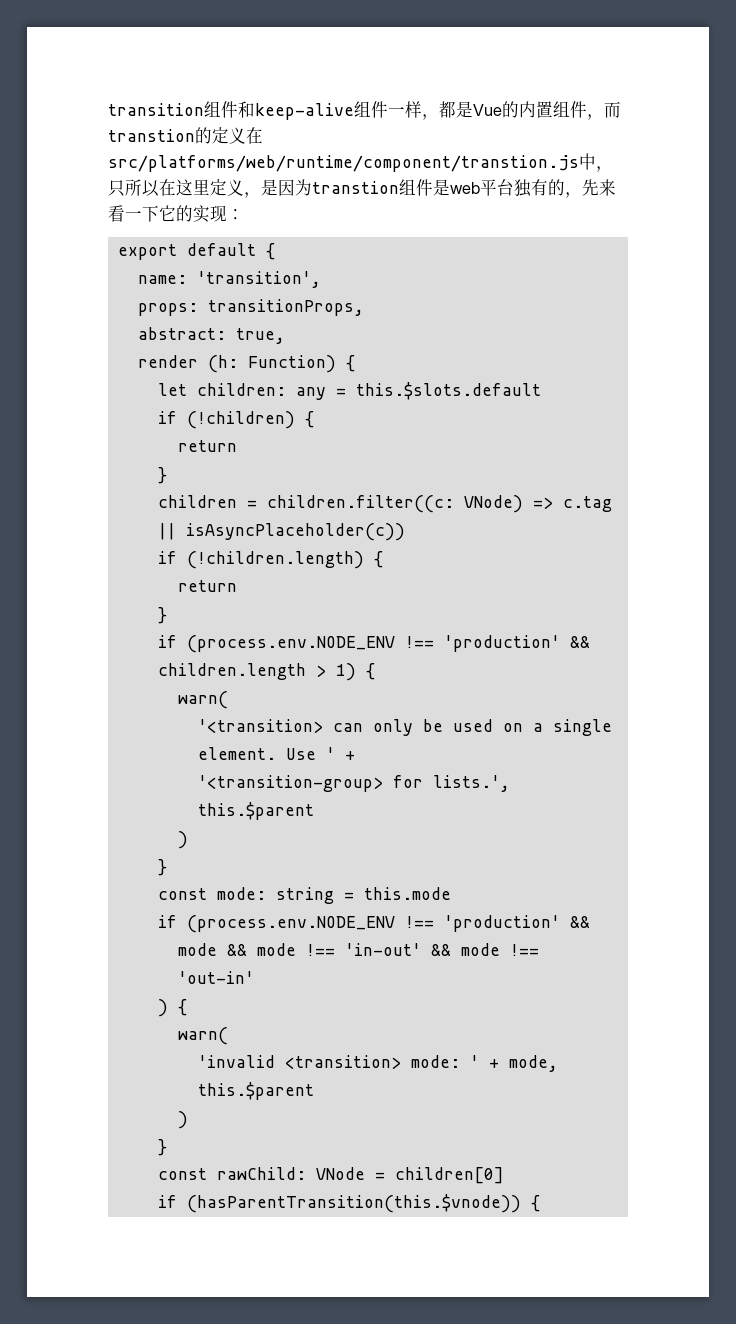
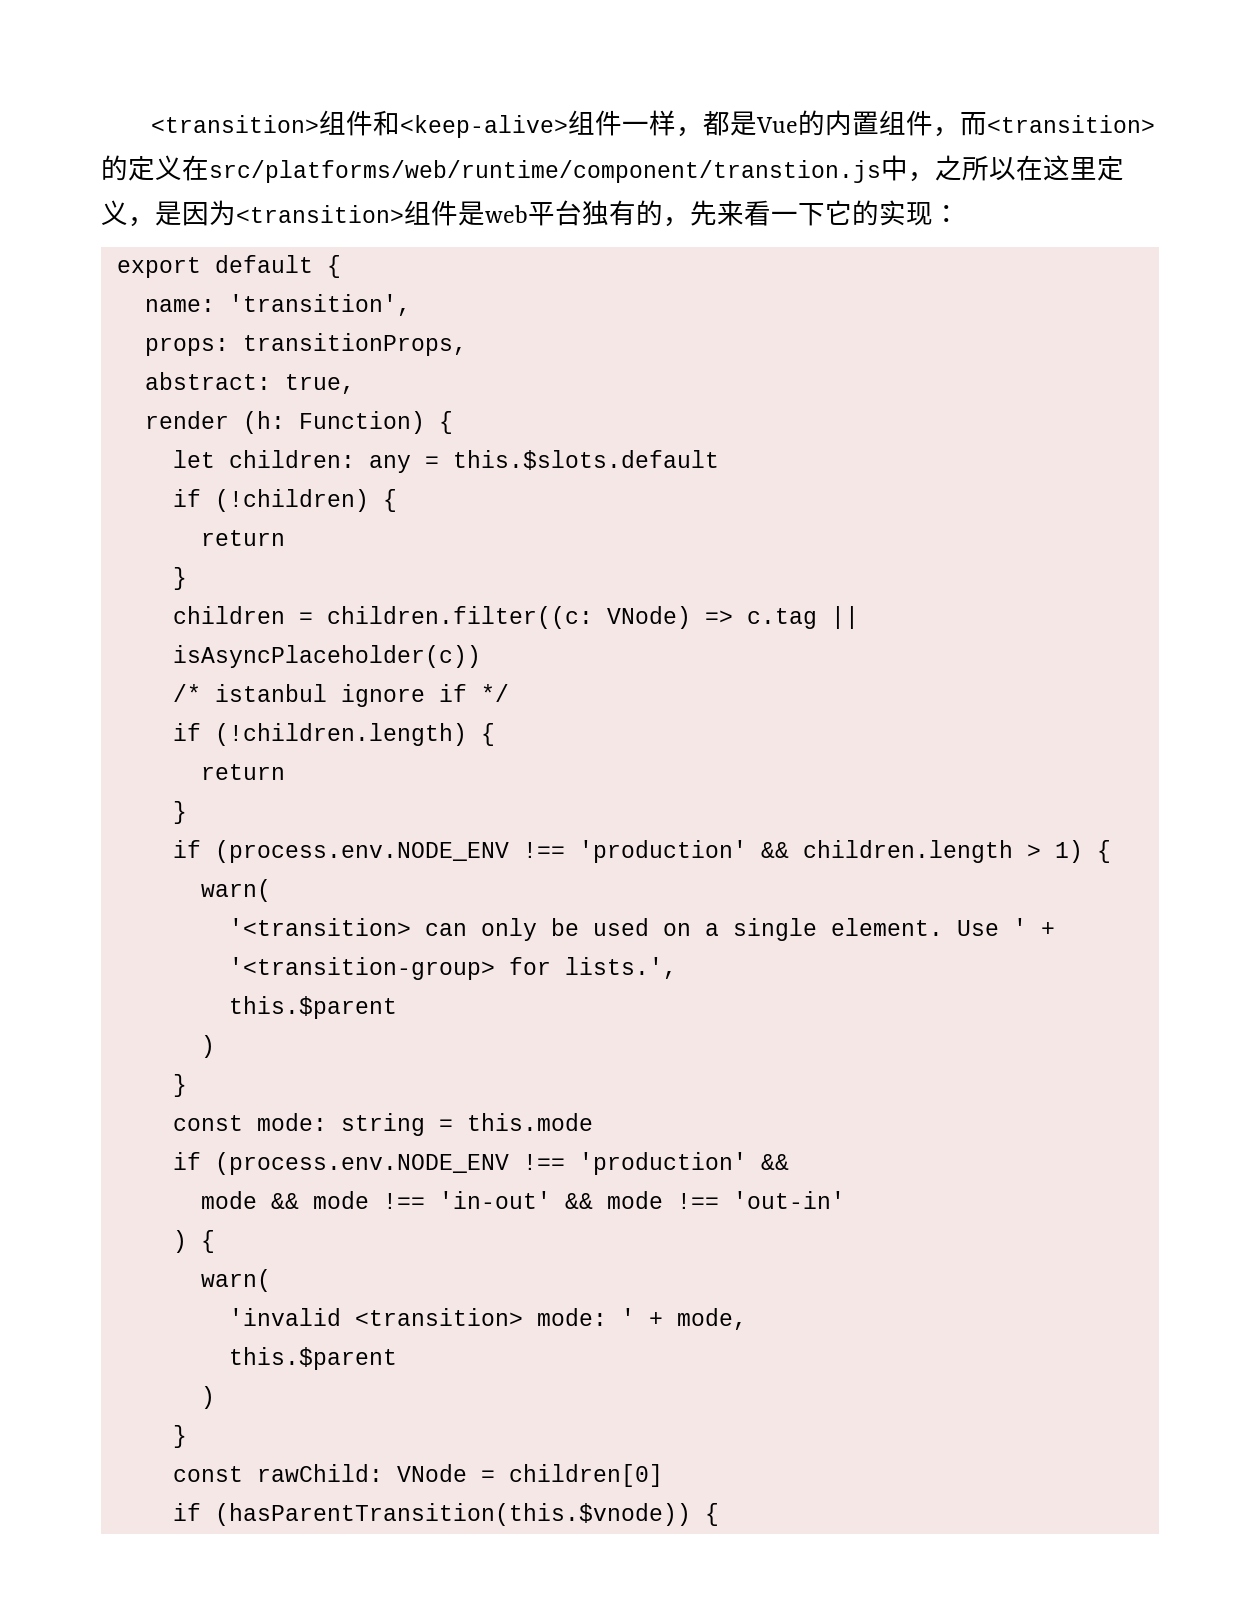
- transition组件和keep-alive组件一样，都是Vue的内置组件，而transtion的定义在src/platforms/web/runtime/component/transtion.js中，只所以在这里定义，是因为transtion组件是web平台独有的，先来看一下它的实现：
+ <transition>组件和<keep-alive>组件一样，都是Vue的内置组件，而<transition>的定义在src/platforms/web/runtime/component/transtion.js中，之所以在这里定义，是因为<transition>组件是web平台独有的，先来看一下它的实现：
+ /* istanbul ignore if */

